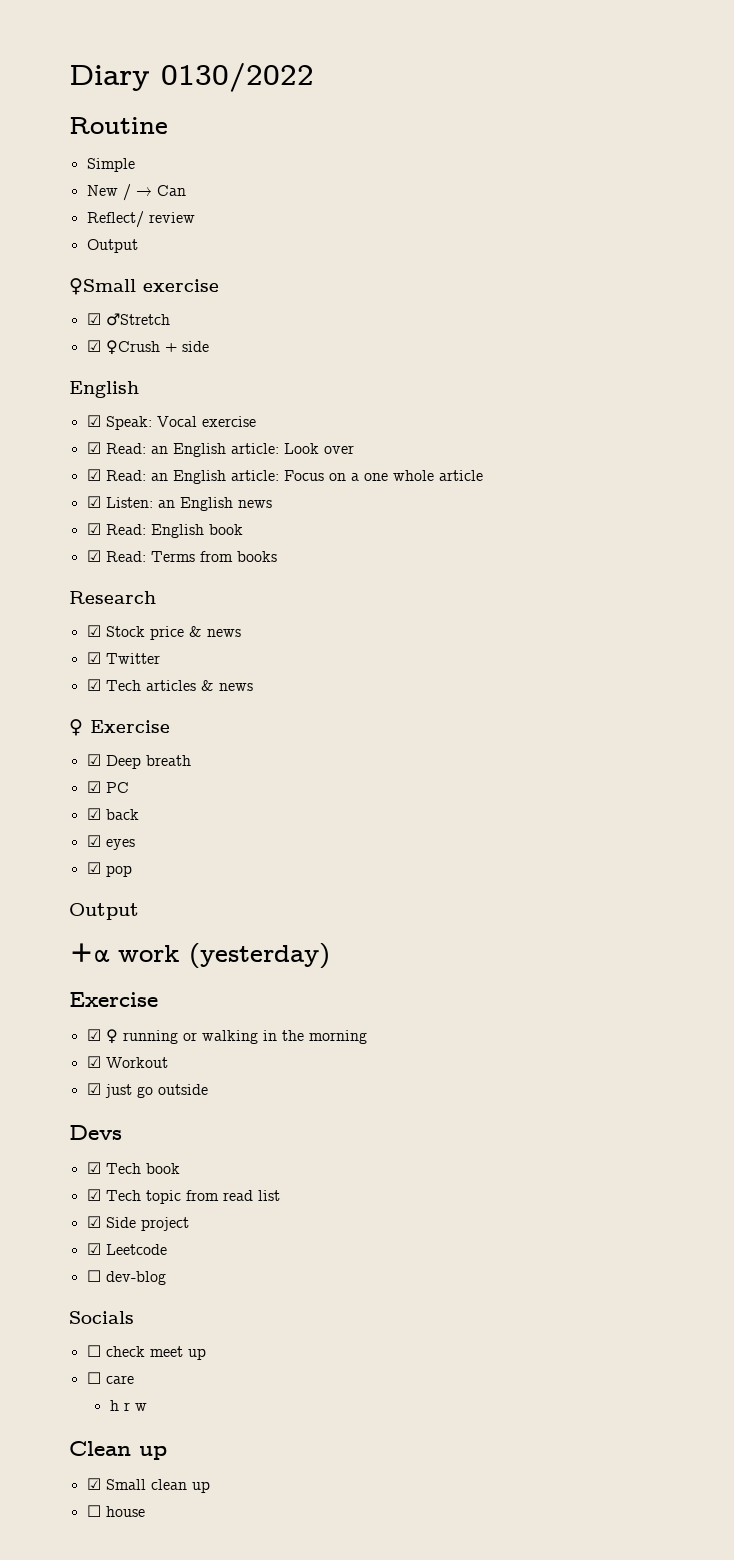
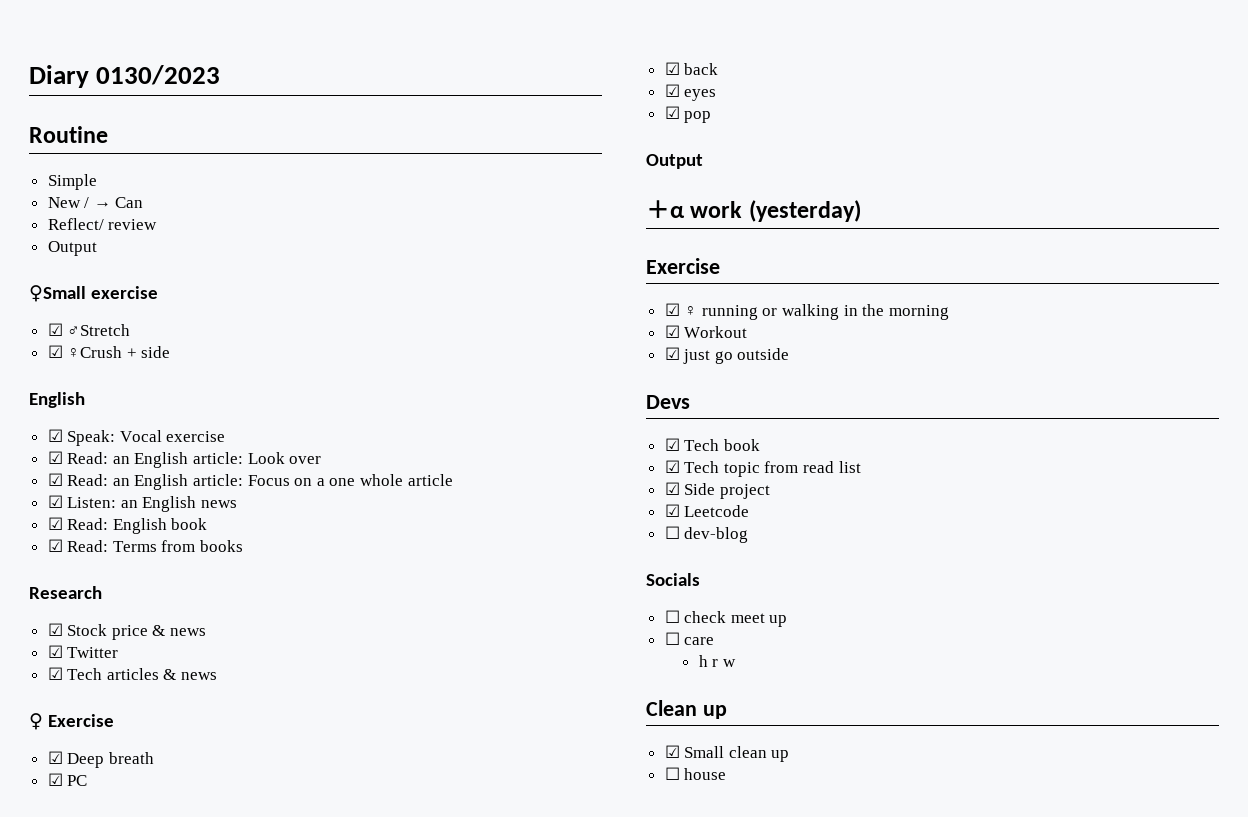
- Diary 0130/2022
+ Diary 0130/2023

